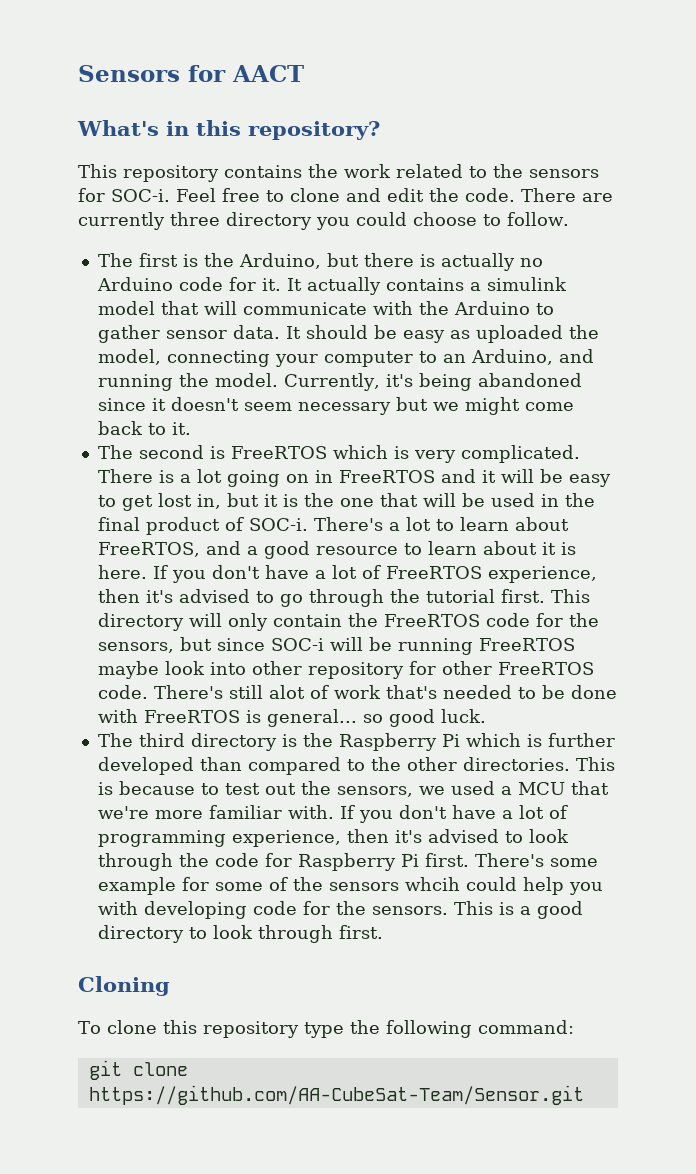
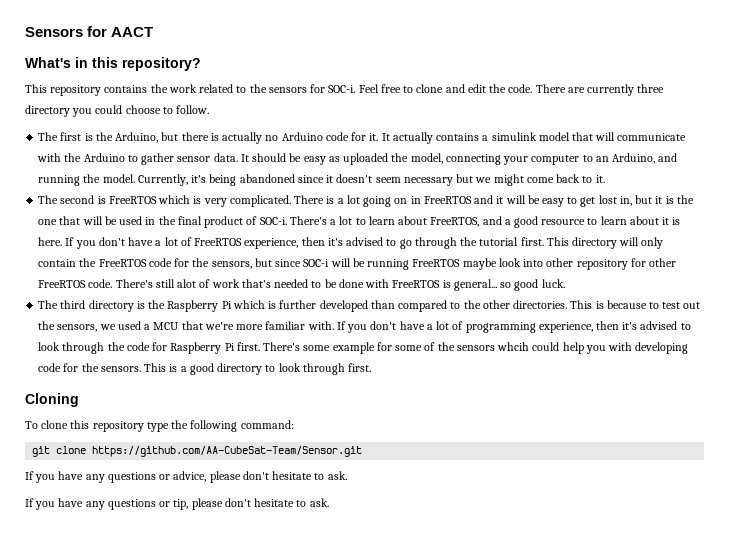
+ If you have any questions or advice, please don't hesitate to ask.
+ If you have any questions or tip, please don't hesitate to ask.

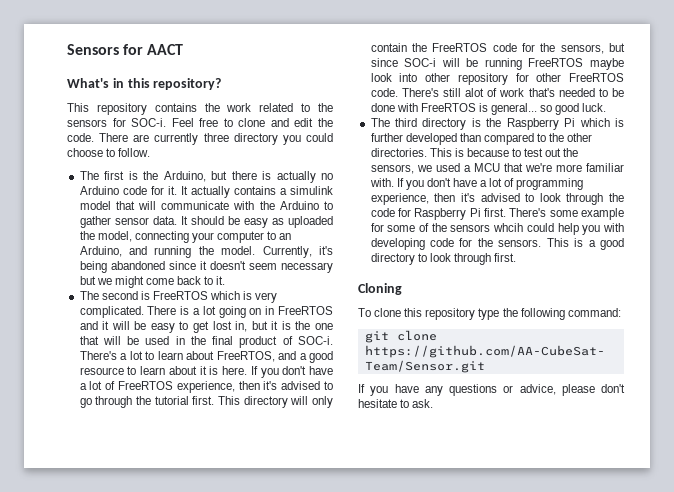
- If you have any questions or tip, please don't hesitate to ask.

